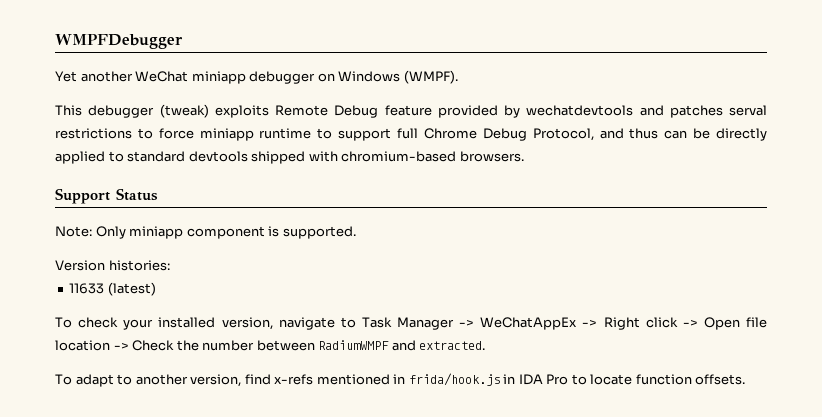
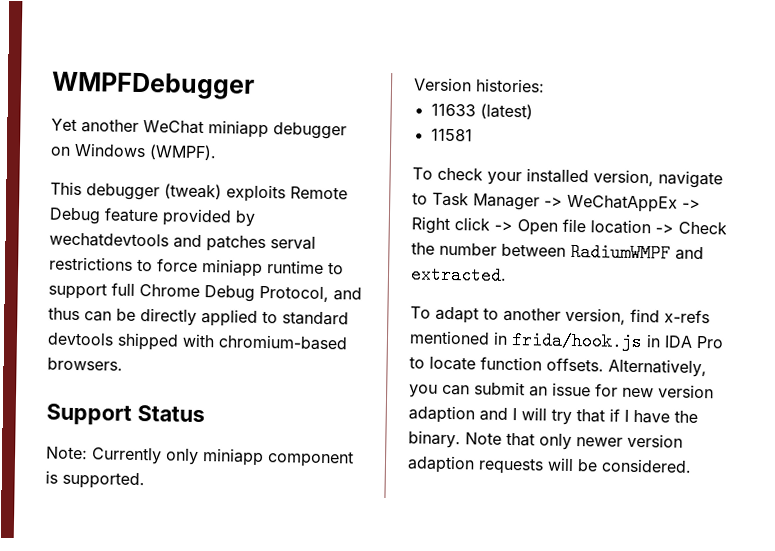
- Note: Only miniapp component is supported.
+ Note: Currently only miniapp component is supported.
+ 11581
+ Alternatively, you can submit an issue for new version adaption and I will try that if I have the binary. Note that only newer version adaption requests will be considered.

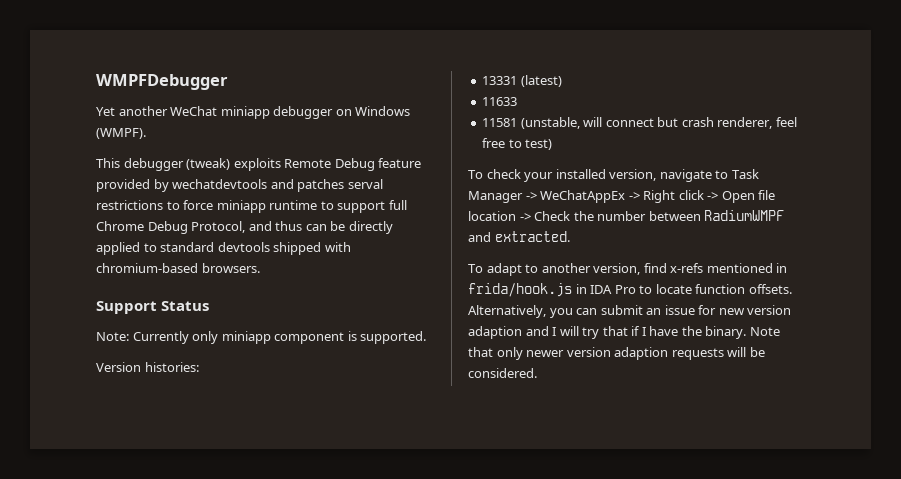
- 11633 (latest)
+ 13331 (latest)
+ 11633
- 11581
+ 11581 (unstable, will connect but crash renderer, feel free to test)

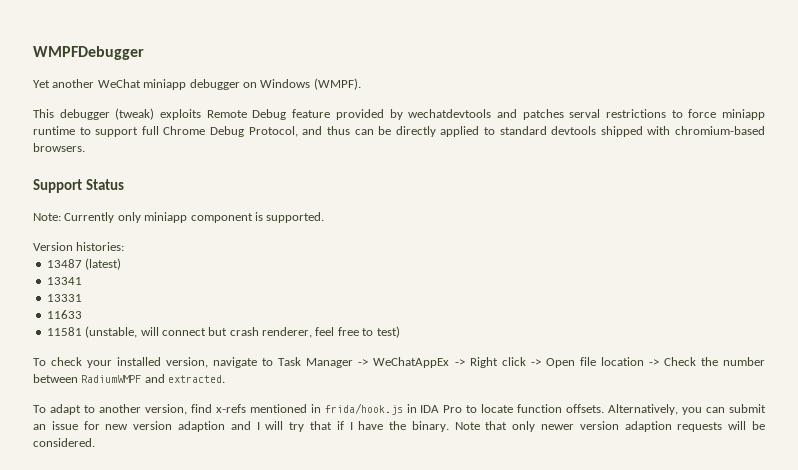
+ 13487 (latest)
+ 13341
- 13331 (latest)
+ 13331

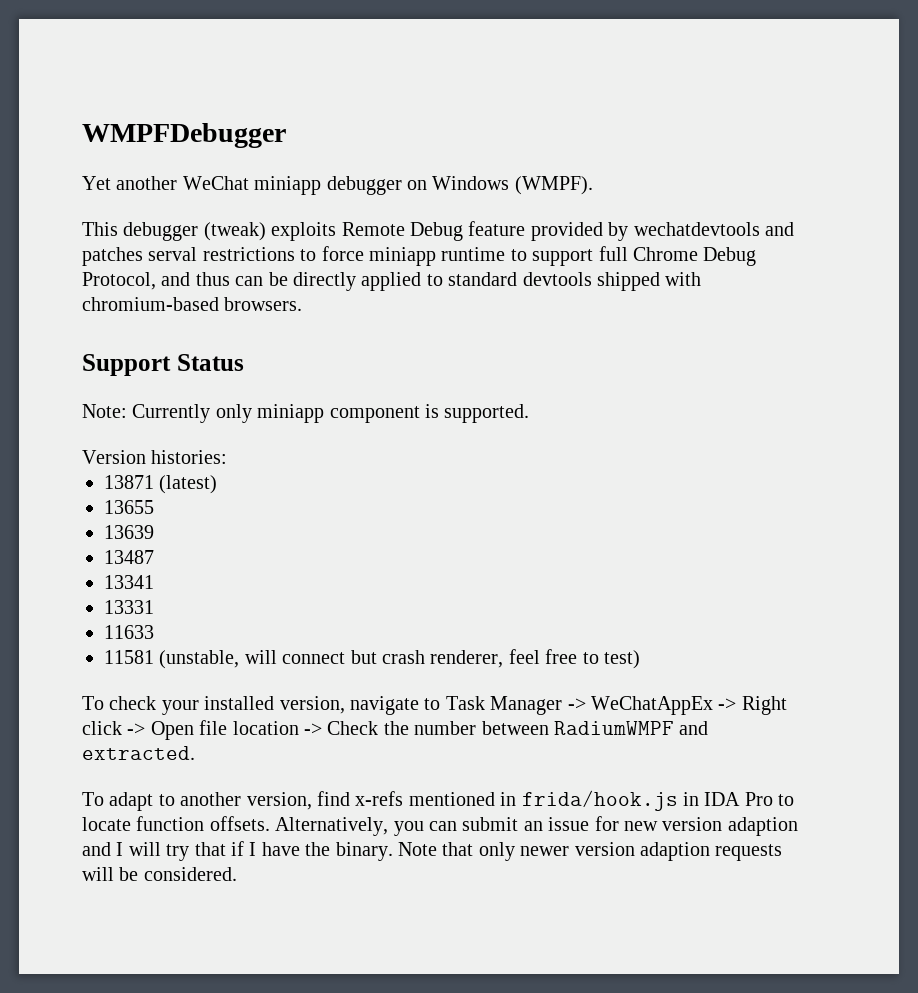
+ 13871 (latest)
+ 13655
+ 13639
- 13487 (latest)
+ 13487

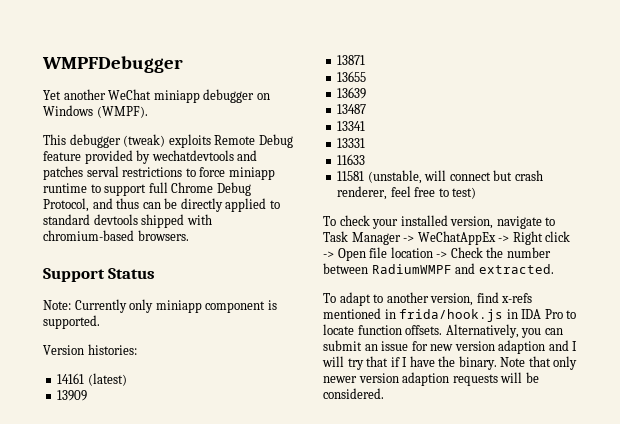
+ 14161 (latest)
+ 13909
- 13871 (latest)
+ 13871

